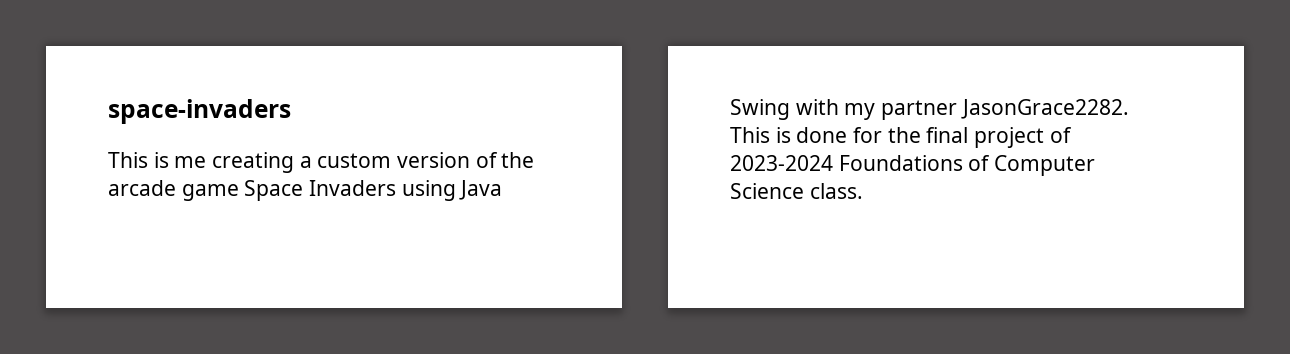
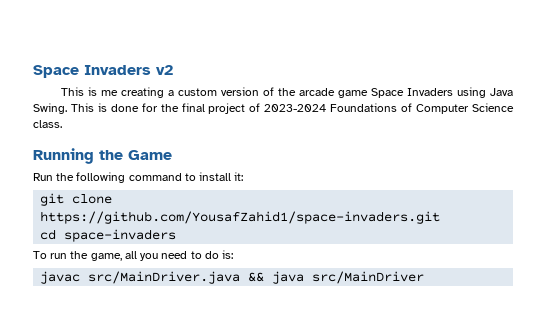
- space-invaders
+ Space Invaders v2
- This is me creating a custom version of the arcade game Space Invaders using Java Swing with my partner JasonGrace2282.
+ This is me creating a custom version of the arcade game Space Invaders using Java Swing.
+ Running the Game
+ Run the following command to install it:
+ git clone https://github.com/YousafZahid1/space-invaders.git
+ cd space-invaders
+ To run the game, all you need to do is:
+ javac src/MainDriver.java && java src/MainDriver

